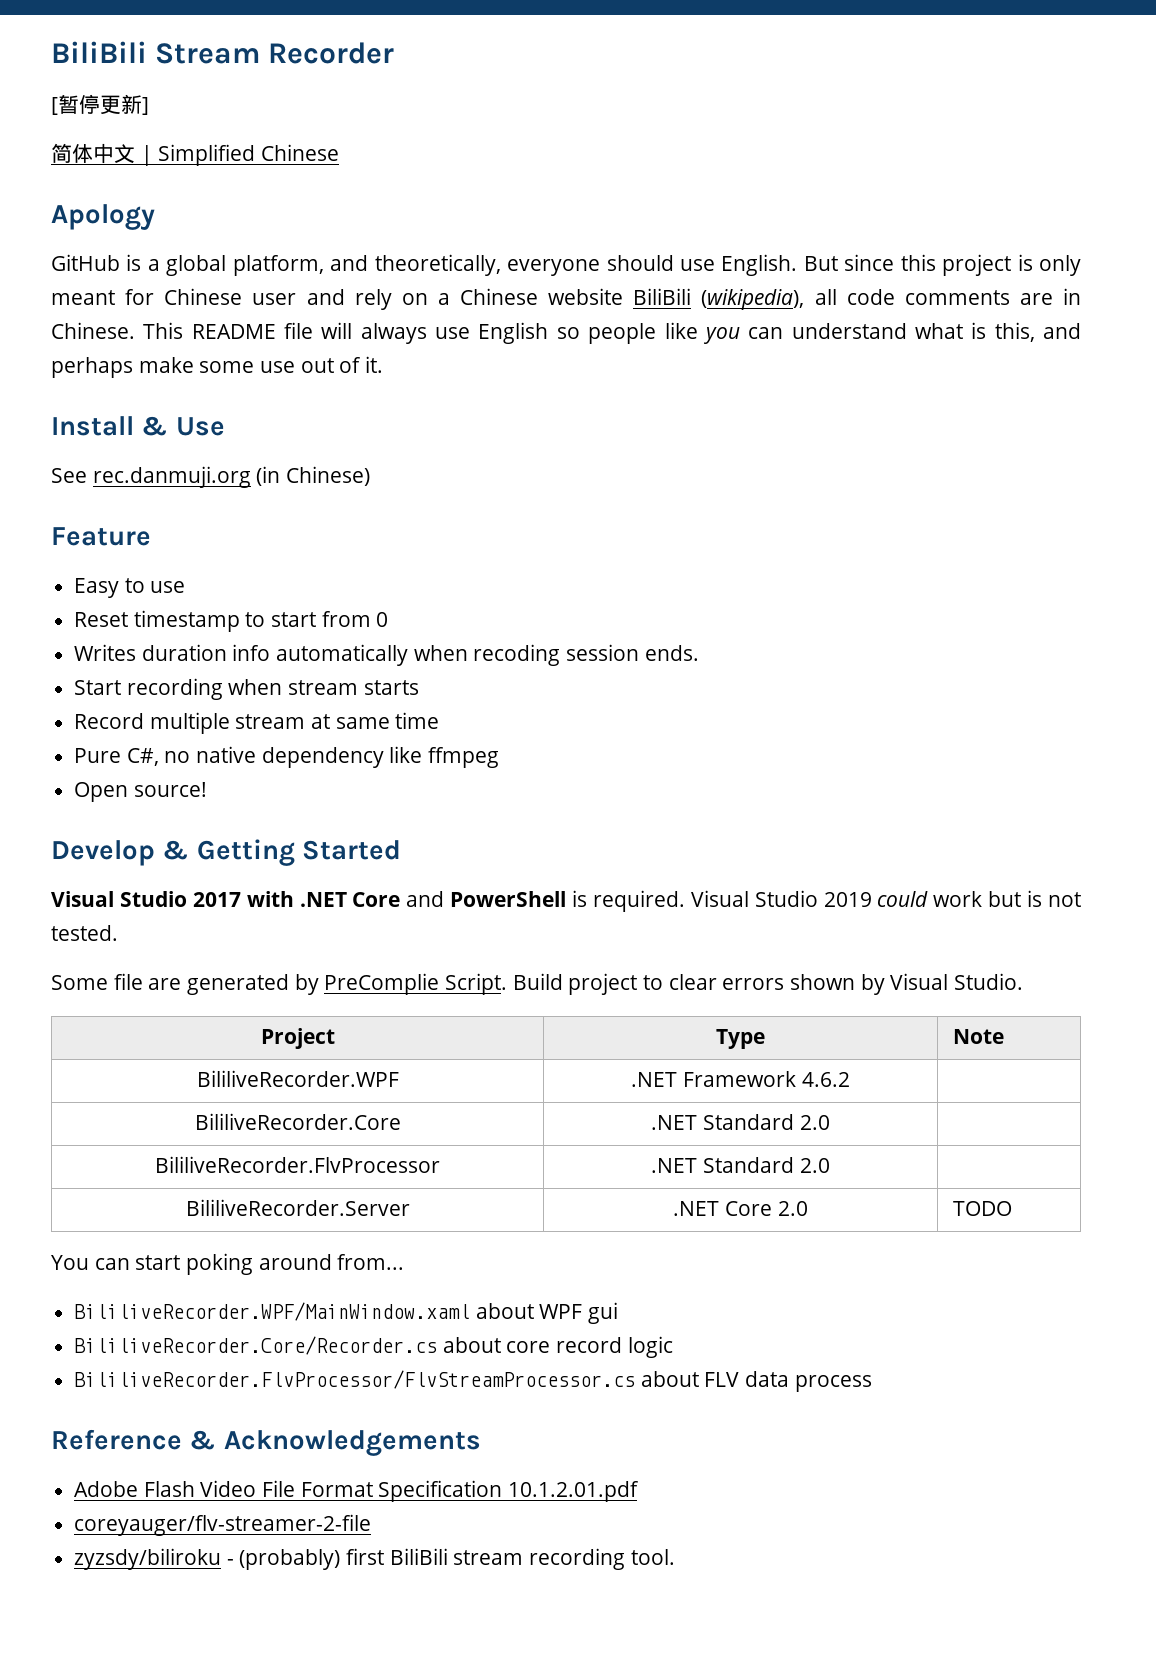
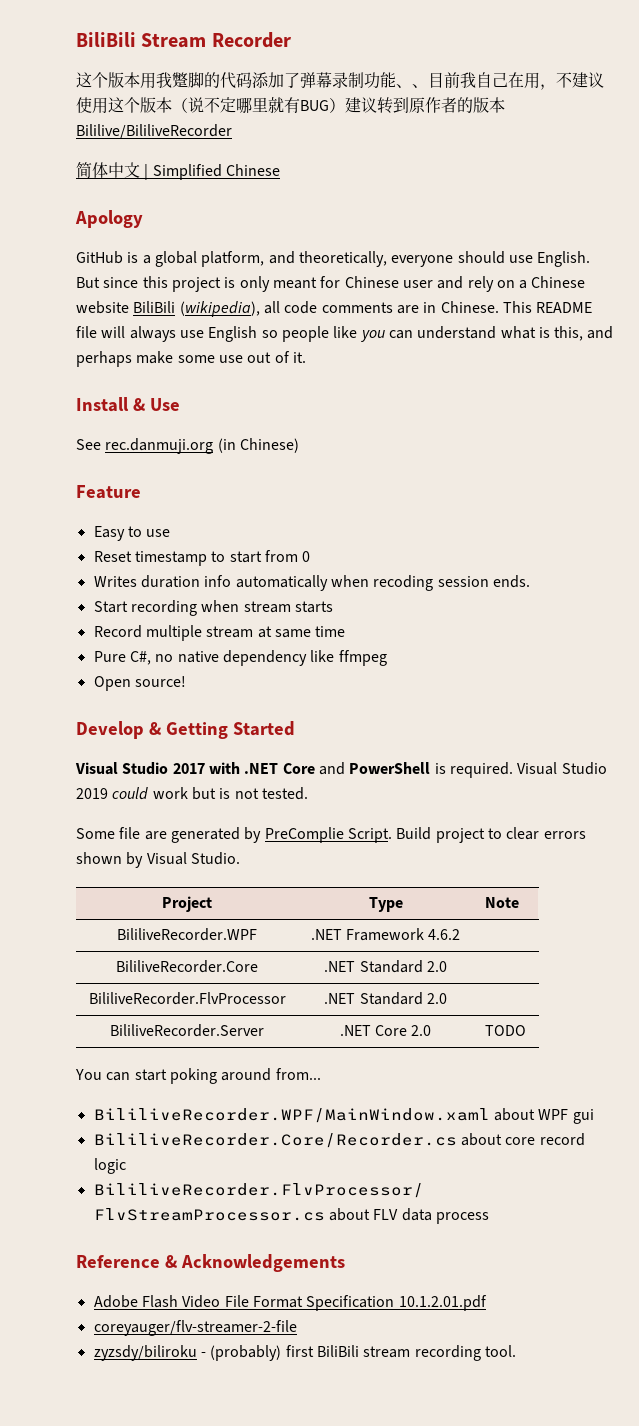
- [暂停更新]
+ 这个版本用我蹩脚的代码添加了弹幕录制功能、、目前我自己在用，不建议使用这个版本（说不定哪里就有BUG）建议转到原作者的版本Bililive/BililiveRecorder

